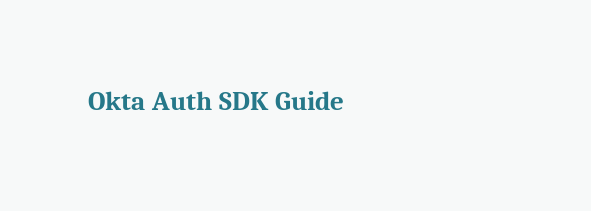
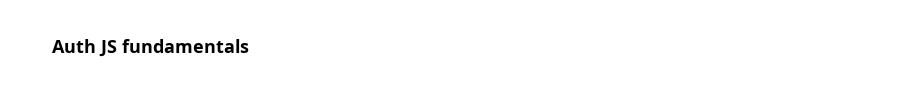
- Okta Auth SDK Guide
+ Auth JS fundamentals

